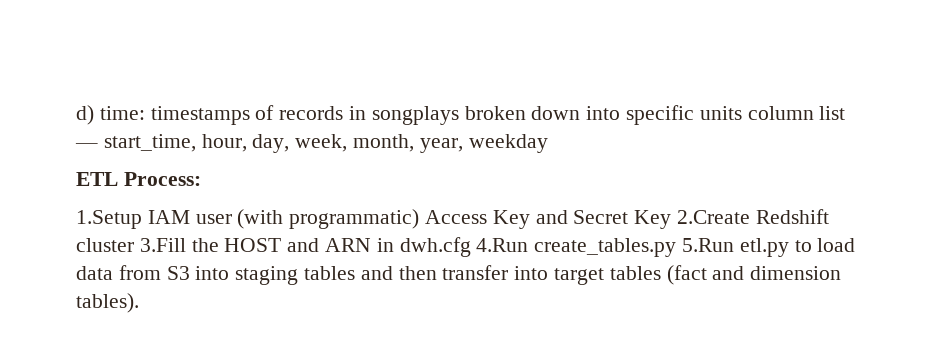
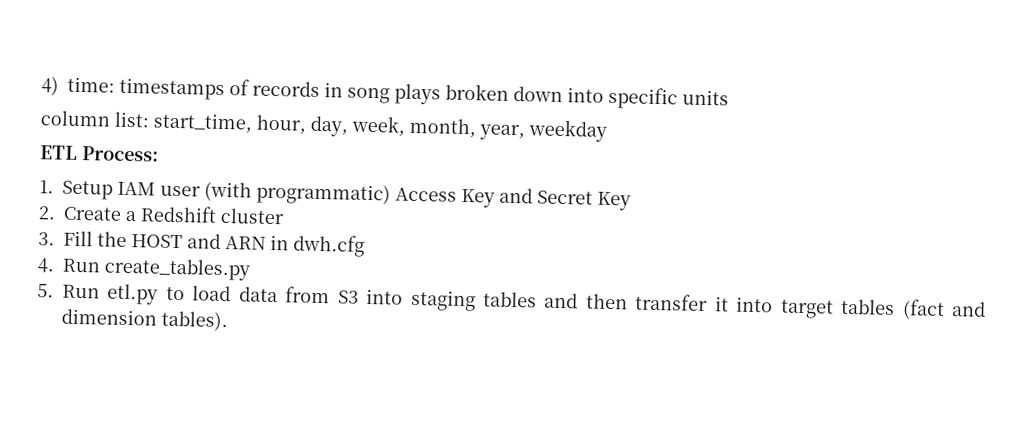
- d) time: timestamps of records in songplays broken down into specific units column list — start_time, hour, day, week, month, year, weekday
+ 4) time: timestamps of records in song plays broken down into specific units
+ column list: start_time, hour, day, week, month, year, weekday
- 1.Setup IAM user (with programmatic) Access Key and Secret Key 2.Create Redshift cluster 3.Fill the HOST and ARN in dwh.cfg 4.Run create_tables.py 5.Run etl.py to load data from S3 into staging tables and then transfer into target tables (fact and dimension tables).
+ 1. Setup IAM user (with programmatic) Access Key and Secret Key
+ 2. Create a Redshift cluster
+ 3. Fill the HOST and ARN in dwh.cfg
+ 4. Run create_tables.py
+ 5. Run etl.py to load data from S3 into staging tables and then transfer it into target tables (fact and dimension tables).

